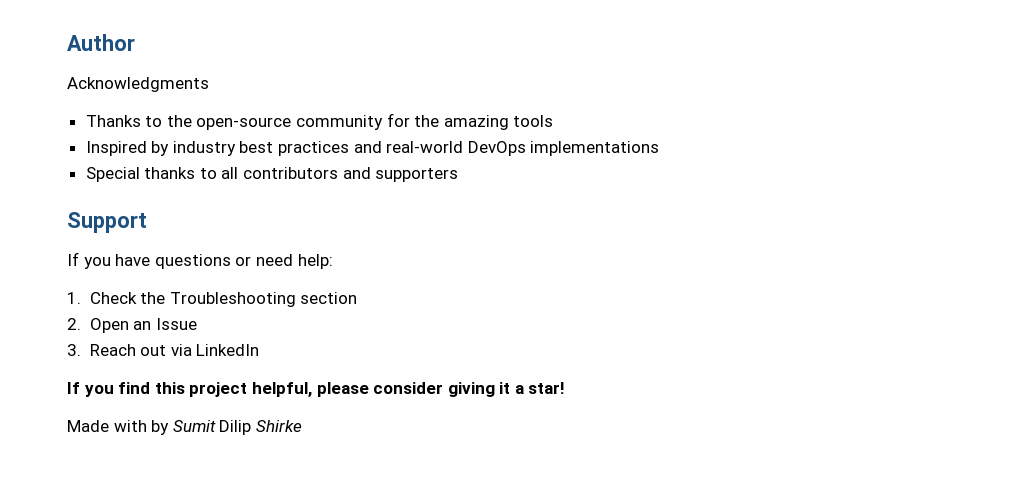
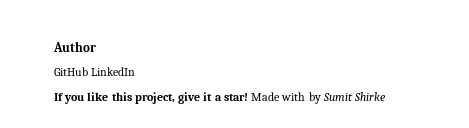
- Acknowledgments
- Thanks to the open-source community for the amazing tools
- Inspired by industry best practices and real-world DevOps implementations
- Special thanks to all contributors and supporters
- Support
- If you have questions or need help:
- 1. Check the Troubleshooting section
- 2. Open an Issue
- 3. Reach out via LinkedIn
- If you find this project helpful, please consider giving it a star!
- Made with by Sumit Dilip Shirke
+ GitHub LinkedIn
+ If you like this project, give it a star! Made with by Sumit Shirke

